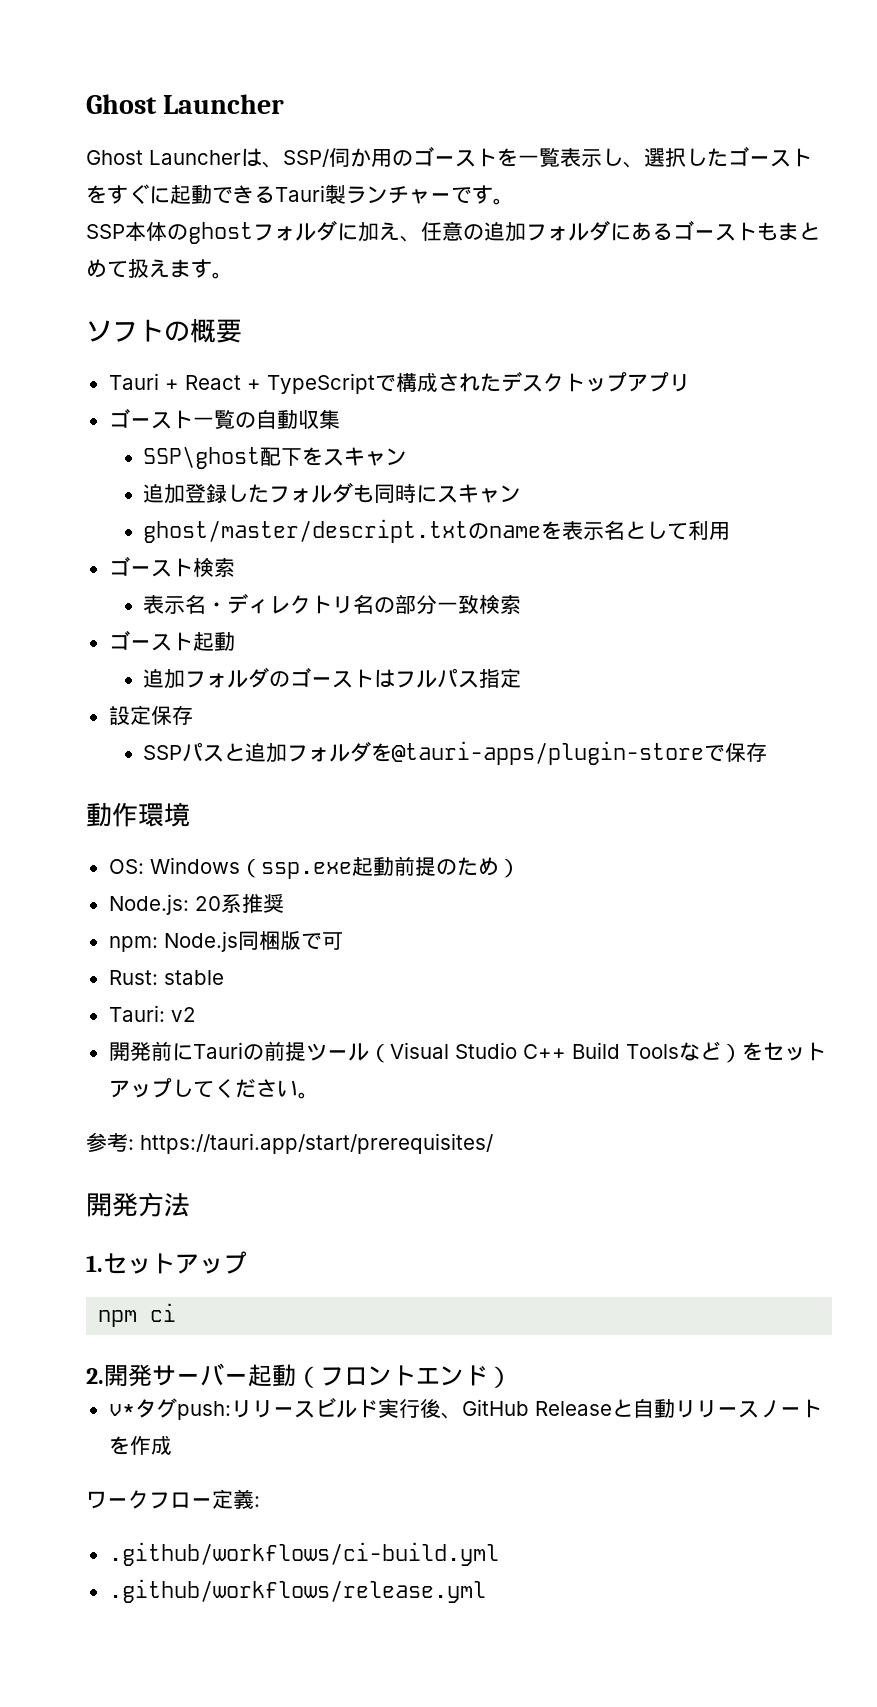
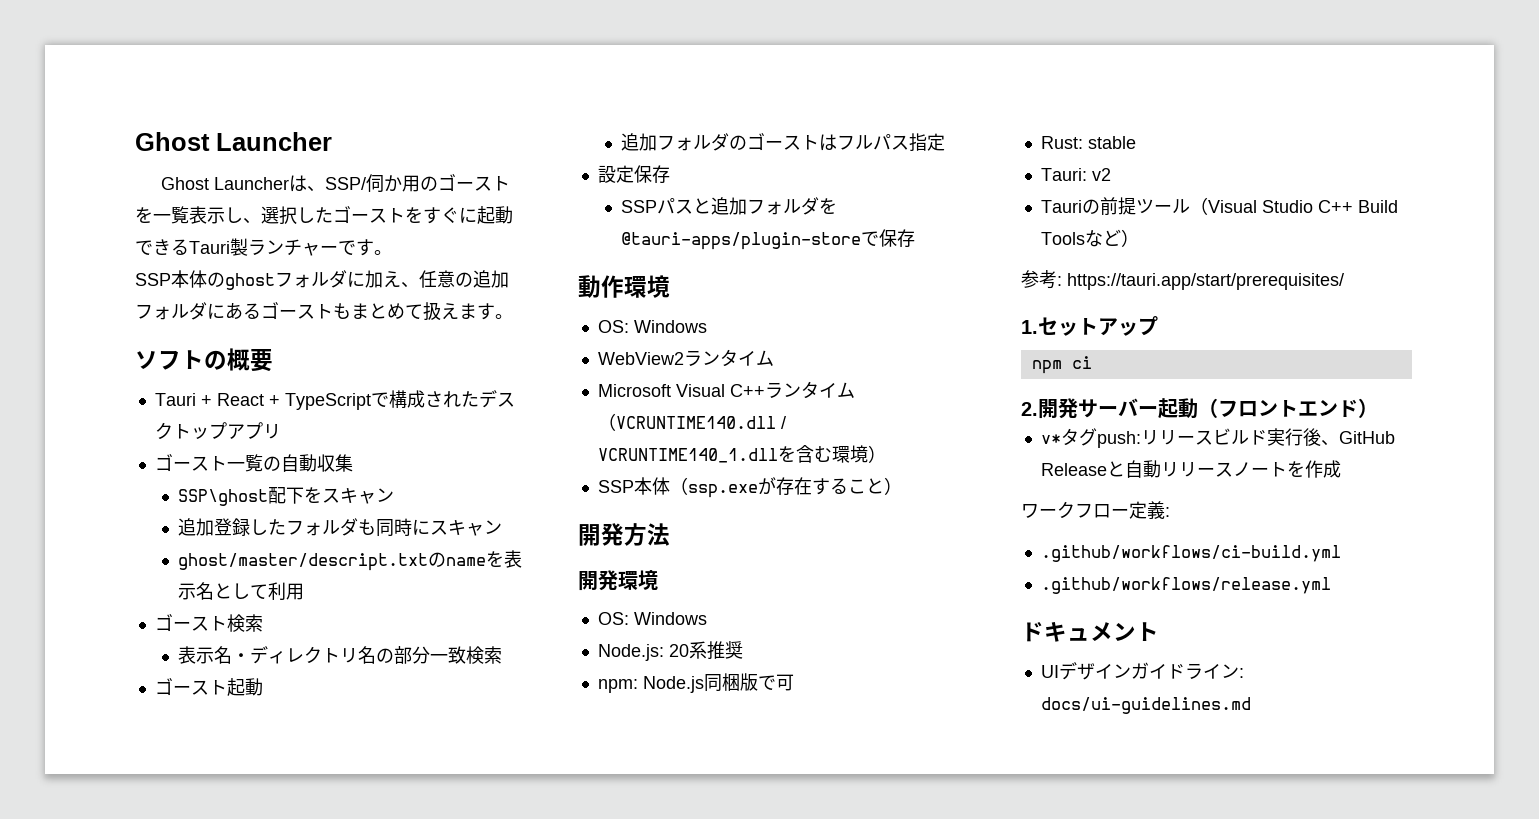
  動作環境
- OS: Windows（ssp.exe起動前提のため）
+ OS: Windows
+ WebView2ランタイム
+ Microsoft Visual C++ランタイム（VCRUNTIME140.dll / VCRUNTIME140_1.dllを含む環境）
+ SSP本体（ssp.exeが存在すること）
+ 開発方法
+ 開発環境
+ OS: Windows
- 開発前にTauriの前提ツール（Visual Studio C++ Build Toolsなど）をセットアップしてください。
+ Tauriの前提ツール（Visual Studio C++ Build Toolsなど）
- 開発方法
+ ドキュメント
+ UIデザインガイドライン: docs/ui-guidelines.md

